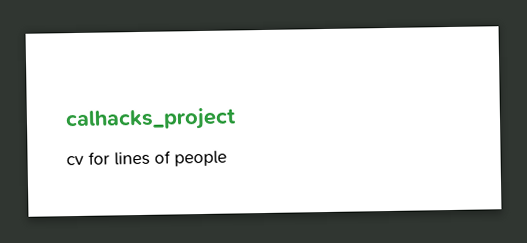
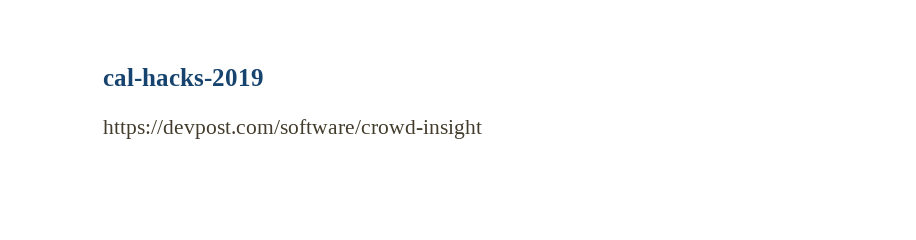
- calhacks_project
- cv for lines of people
+ cal-hacks-2019
+ https://devpost.com/software/crowd-insight

